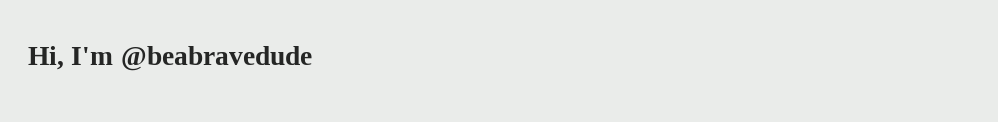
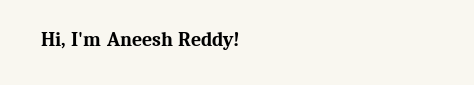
- Hi, I'm @beabravedude
+ Hi, I'm Aneesh Reddy!

